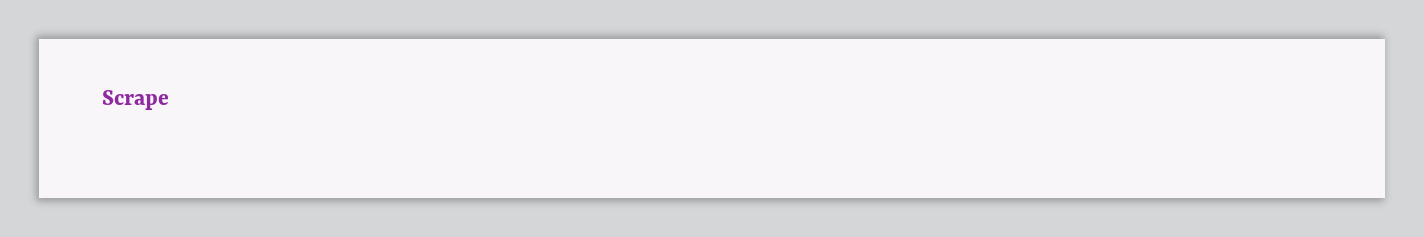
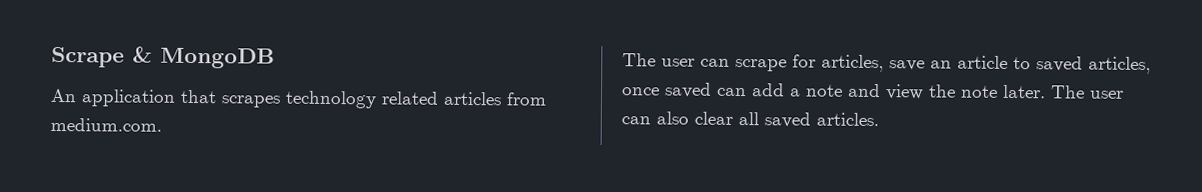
- Scrape
+ Scrape & MongoDB
+ An application that scrapes technology related articles from medium.com.
+ The user can scrape for articles, save an article to saved articles, once saved can add a note and view the note later. The user can also clear all saved articles.

